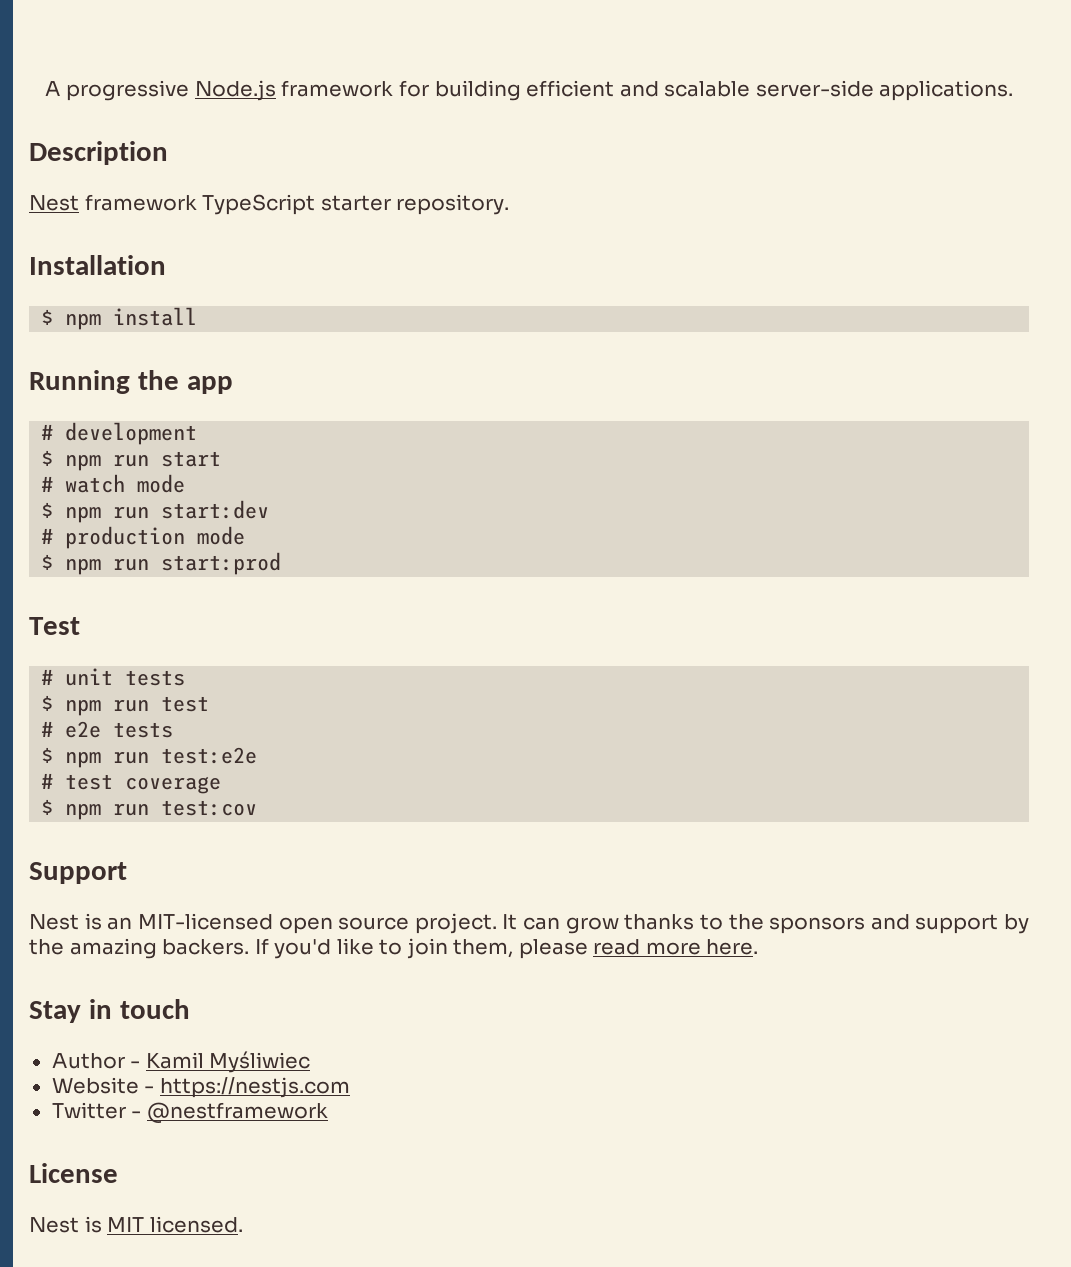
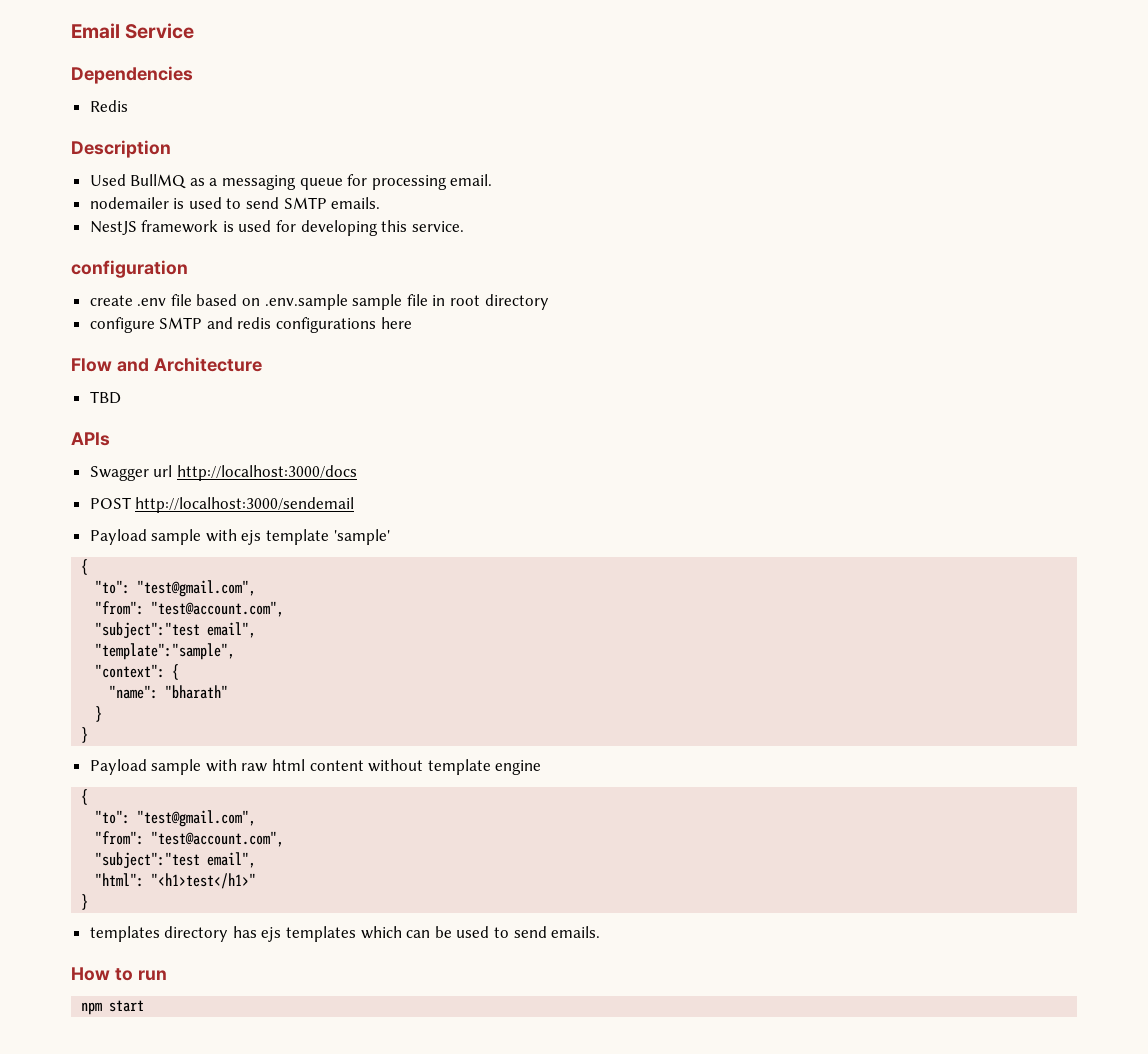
- A progressive Node.js framework for building efficient and scalable server-side applications.
+ Email Service
+ Dependencies
+ Redis
  Description
- Nest framework TypeScript starter repository.
- Installation
- $ npm install
- Running the app
- # development
- $ npm run start
- # watch mode
- $ npm run start:dev
- # production mode
- $ npm run start:prod
- Test
- # unit tests
- $ npm run test
- # e2e tests
- $ npm run test:e2e
- # test coverage
- $ npm run test:cov
- Support
- Nest is an MIT-licensed open source project. It can grow thanks to the sponsors and support by the amazing backers. If you'd like to join them, please read more here.
- Stay in touch
- Author - Kamil Myśliwiec
- Website - https://nestjs.com
- Twitter - @nestframework
- License
- Nest is MIT licensed.
+ Used BullMQ as a messaging queue for processing email.
+ nodemailer is used to send SMTP emails.
+ NestJS framework is used for developing this service.
+ configuration
+ create .env file based on .env.sample sample file in root directory
+ configure SMTP and redis configurations here
+ Flow and Architecture
+ TBD
+ APIs
+ Swagger url http://localhost:3000/docs
+ POST http://localhost:3000/sendemail
+ Payload sample with ejs template 'sample'
+ {
+ "to": "test@gmail.com",
+ "from": "test@account.com",
+ "subject":"test email",
+ "template":"sample",
+ "context": {
+ "name": "bharath"
+ }
+ }
+ Payload sample with raw html content without template engine
+ {
+ "to": "test@gmail.com",
+ "from": "test@account.com",
+ "subject":"test email",
+ "html": "<h1>test</h1>"
+ }
+ templates directory has ejs templates which can be used to send emails.
+ How to run
+ npm start

